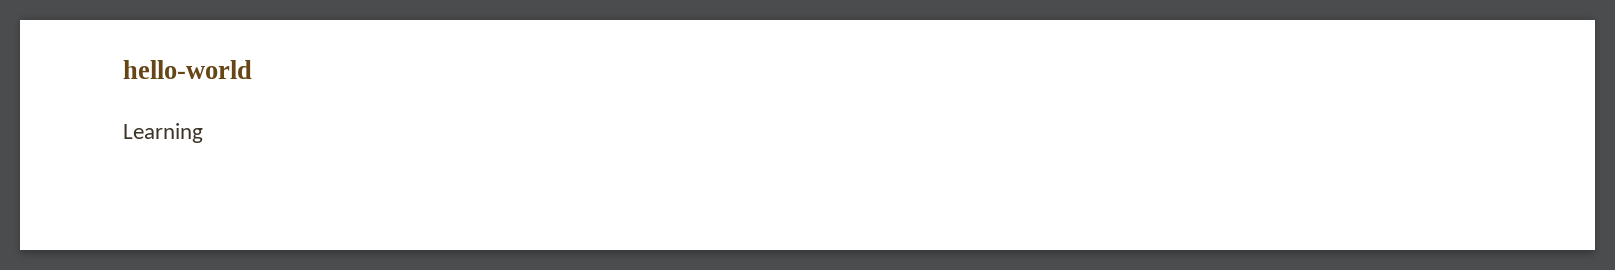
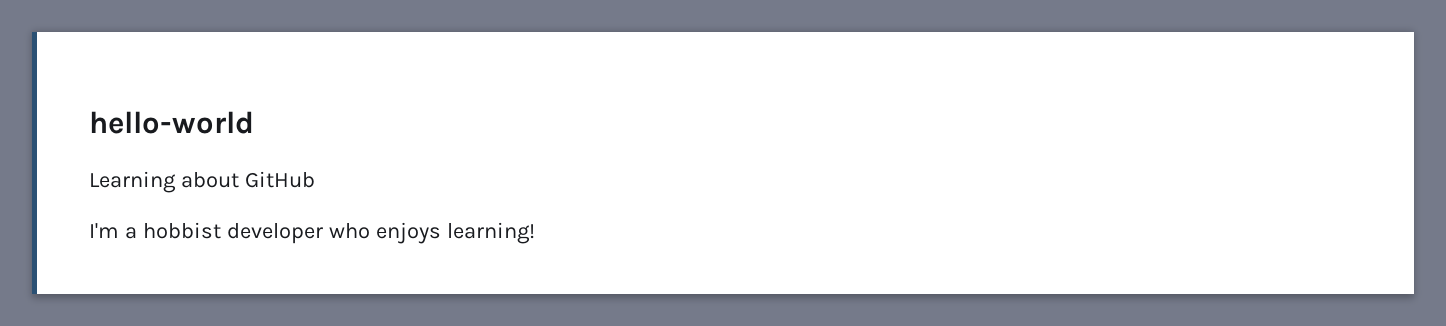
- Learning
+ Learning about GitHub
+ I'm a hobbist developer who enjoys learning!

